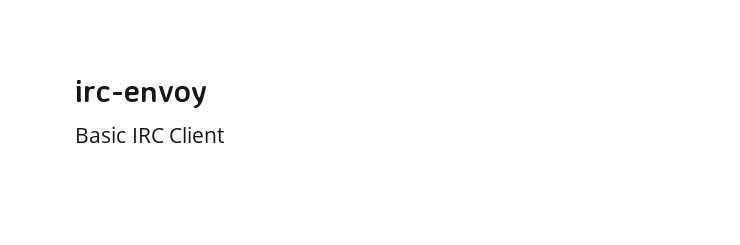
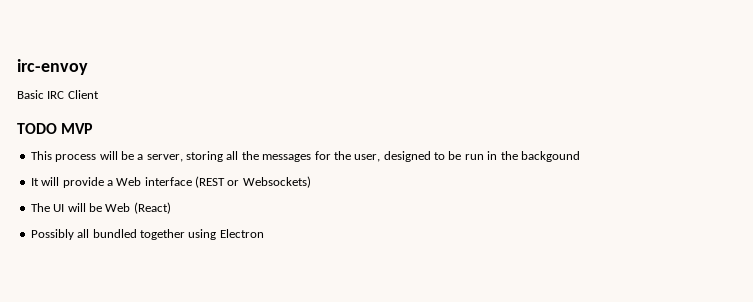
+ TODO MVP
+ This process will be a server, storing all the messages for the user, designed to be run in the backgound
+ It will provide a Web interface (REST or Websockets)
+ The UI will be Web (React)
+ Possibly all bundled together using Electron

